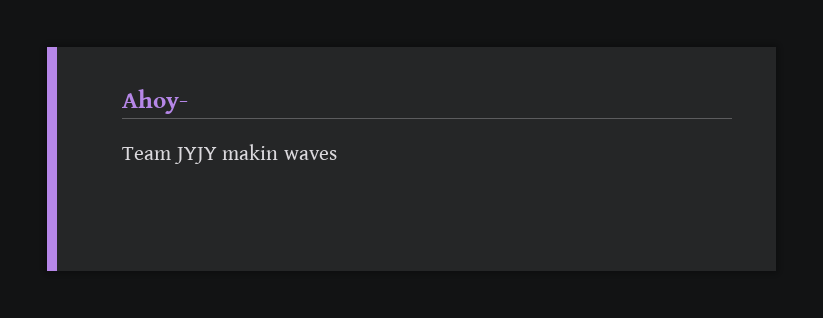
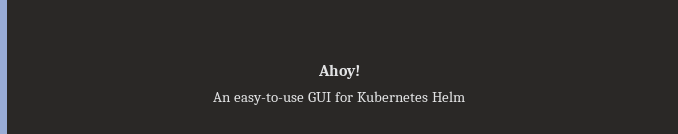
- Ahoy-
- Team JYJY makin waves
+ Ahoy!
+ An easy-to-use GUI for Kubernetes Helm

